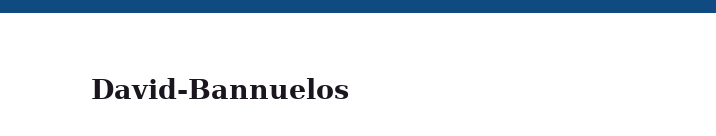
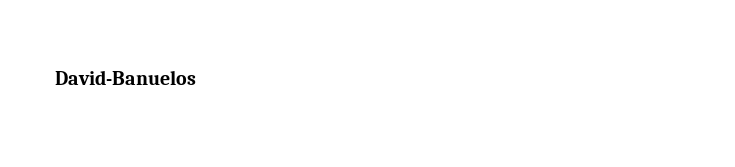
- David-Bannuelos
+ David-Banuelos

